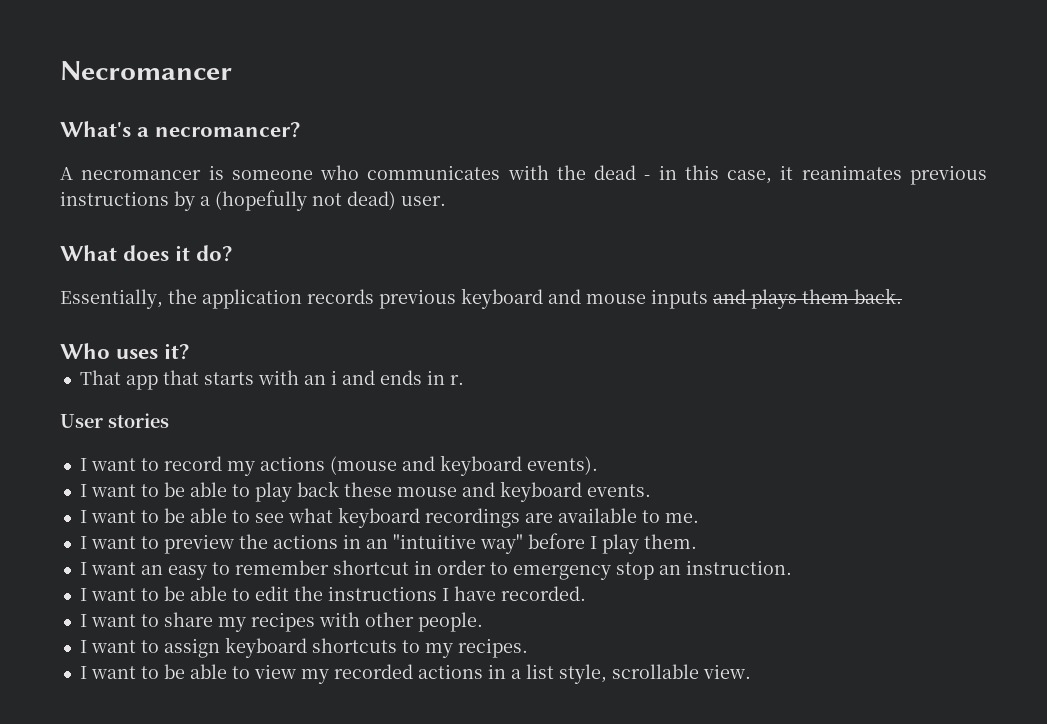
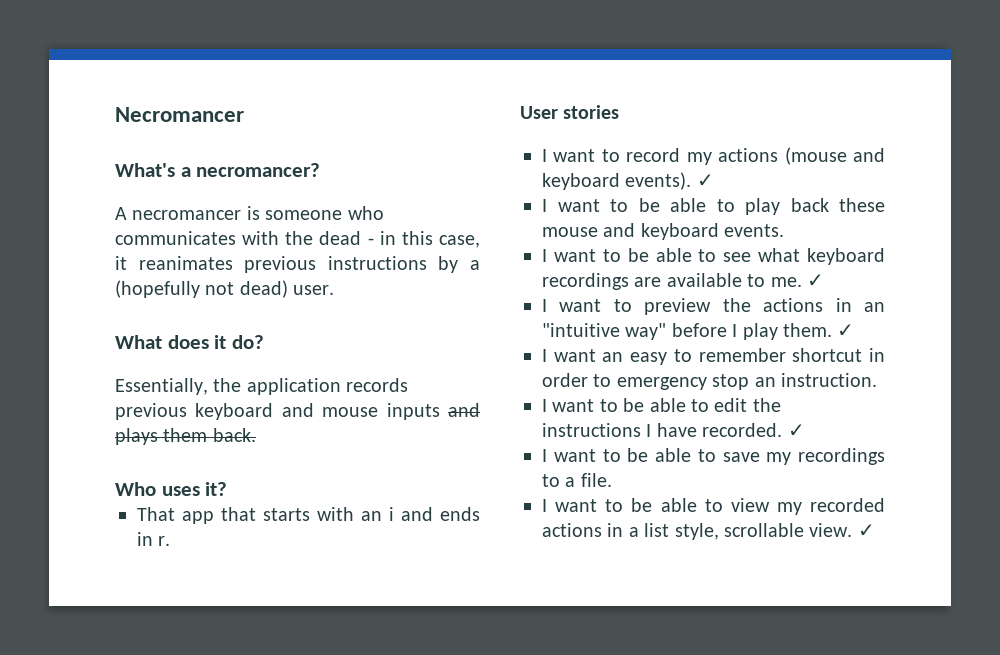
- I want to record my actions (mouse and keyboard events).
+ I want to record my actions (mouse and keyboard events). ✓
- I want to be able to see what keyboard recordings are available to me.
+ I want to be able to see what keyboard recordings are available to me. ✓
- I want to preview the actions in an "intuitive way" before I play them.
+ I want to preview the actions in an "intuitive way" before I play them. ✓
- I want to be able to edit the instructions I have recorded.
- I want to share my recipes with other people.
- I want to assign keyboard shortcuts to my recipes.
+ I want to be able to edit the instructions I have recorded. ✓
+ I want to be able to save my recordings to a file.
- I want to be able to view my recorded actions in a list style, scrollable view.
+ I want to be able to view my recorded actions in a list style, scrollable view. ✓

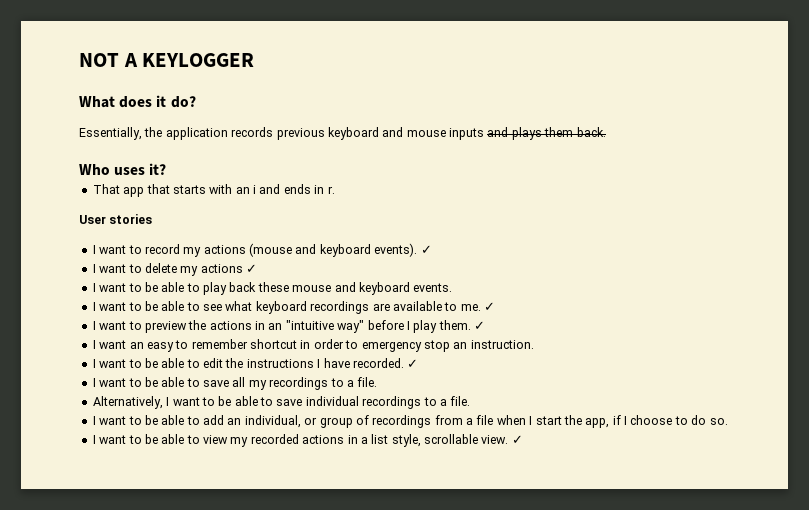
- Necromancer
- What's a necromancer?
- A necromancer is someone who communicates with the dead - in this case, it reanimates previous instructions by a (hopefully not dead) user.
+ NOT A KEYLOGGER
+ I want to delete my actions ✓
- I want to be able to save my recordings to a file.
+ I want to be able to save all my recordings to a file.
+ Alternatively, I want to be able to save individual recordings to a file.
+ I want to be able to add an individual, or group of recordings from a file when I start the app, if I choose to do so.

